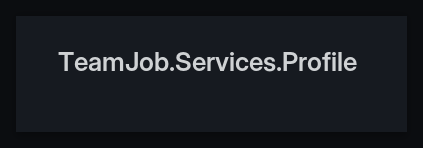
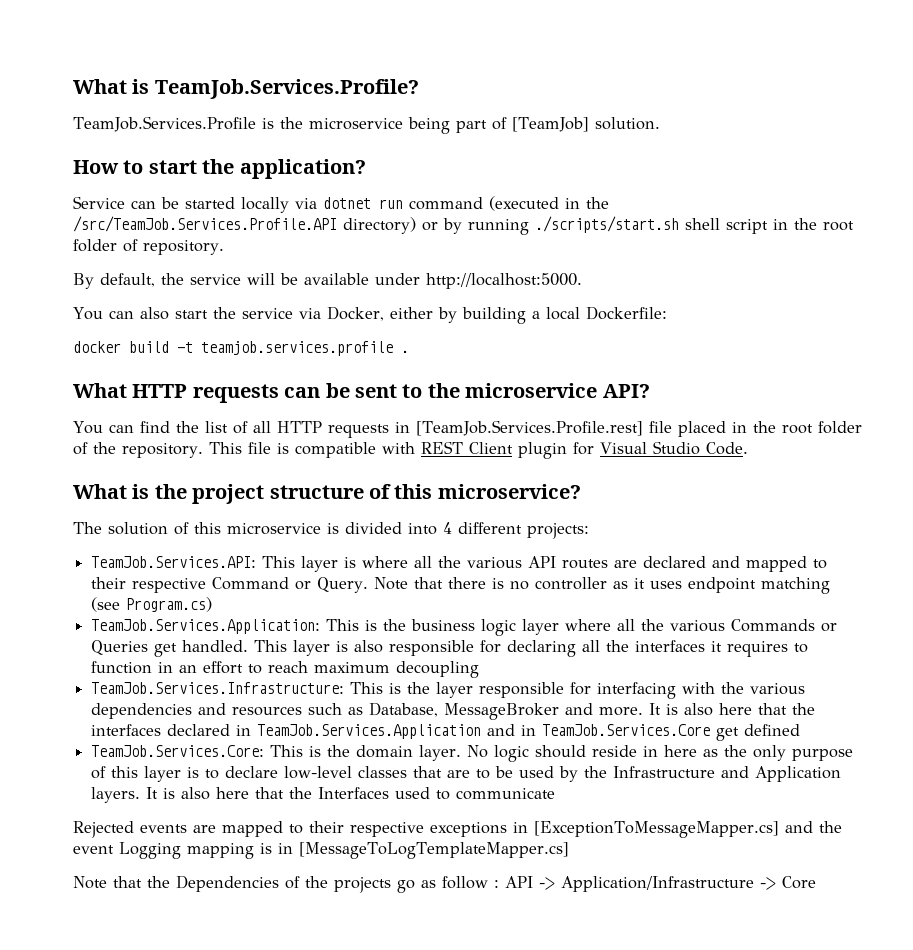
- TeamJob.Services.Profile
+ What is TeamJob.Services.Profile?
+ TeamJob.Services.Profile is the microservice being part of [TeamJob] solution.
+ How to start the application?
+ Service can be started locally via dotnet run command (executed in the /src/TeamJob.Services.Profile.API directory) or by running ./scripts/start.sh shell script in the root folder of repository.
+ By default, the service will be available under http://localhost:5000.
+ You can also start the service via Docker, either by building a local Dockerfile:
+ docker build -t teamjob.services.profile .
+ What HTTP requests can be sent to the microservice API?
+ You can find the list of all HTTP requests in [TeamJob.Services.Profile.rest] file placed in the root folder of the repository. This file is compatible with REST Client plugin for Visual Studio Code.
+ What is the project structure of this microservice?
+ The solution of this microservice is divided into 4 different projects:
+ TeamJob.Services.API: This layer is where all the various API routes are declared and mapped to their respective Command or Query. Note that there is no controller as it uses endpoint matching (see Program.cs)
+ TeamJob.Services.Application: This is the business logic layer where all the various Commands or Queries get handled. This layer is also responsible for declaring all the interfaces it requires to function in an effort to reach maximum decoupling
+ TeamJob.Services.Infrastructure: This is the layer responsible for interfacing with the various dependencies and resources such as Database, MessageBroker and more. It is also here that the interfaces declared in TeamJob.Services.Application and in TeamJob.Services.Core get defined
+ TeamJob.Services.Core: This is the domain layer. No logic should reside in here as the only purpose of this layer is to declare low-level classes that are to be used by the Infrastructure and Application layers. It is also here that the Interfaces used to communicate
+ Rejected events are mapped to their respective exceptions in [ExceptionToMessageMapper.cs] and the event Logging mapping is in [MessageToLogTemplateMapper.cs]
+ Note that the Dependencies of the projects go as follow : API -> Application/Infrastructure -> Core

